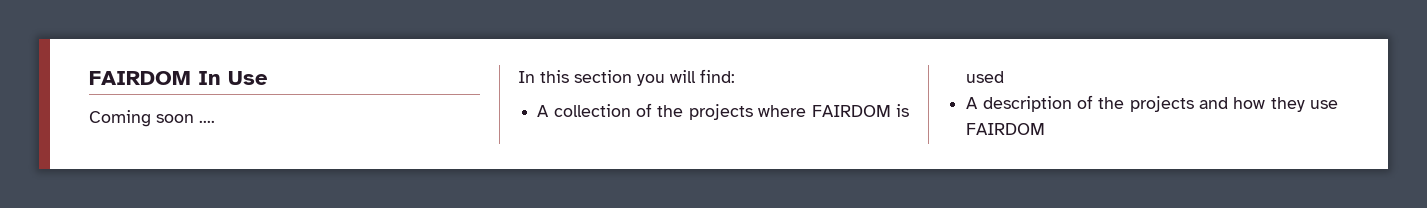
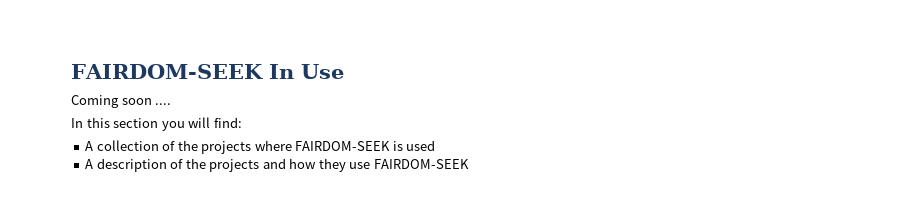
- FAIRDOM In Use
+ FAIRDOM-SEEK In Use
- A collection of the projects where FAIRDOM is used
+ A collection of the projects where FAIRDOM-SEEK is used
- A description of the projects and how they use FAIRDOM
+ A description of the projects and how they use FAIRDOM-SEEK

